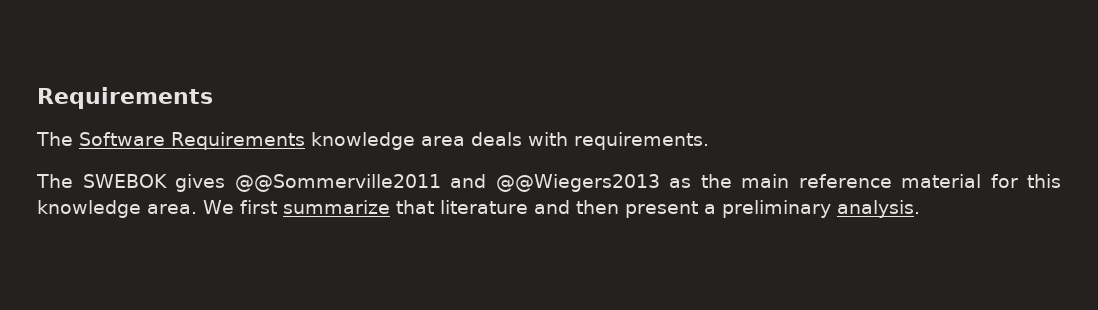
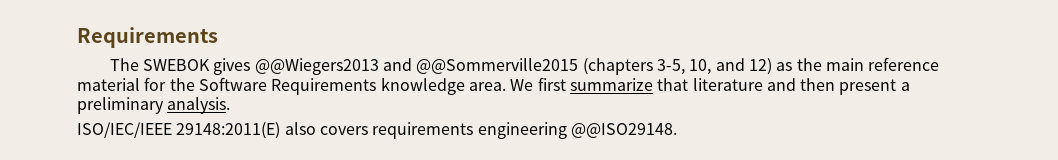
- The Software Requirements knowledge area deals with requirements.
- The SWEBOK gives @@Sommerville2011 and @@Wiegers2013 as the main reference material for this knowledge area.
+ The SWEBOK gives @@Wiegers2013 and @@Sommerville2015 (chapters 3-5, 10, and 12) as the main reference material for the Software Requirements knowledge area.
+ ISO/IEC/IEEE 29148:2011(E) also covers requirements engineering @@ISO29148.

